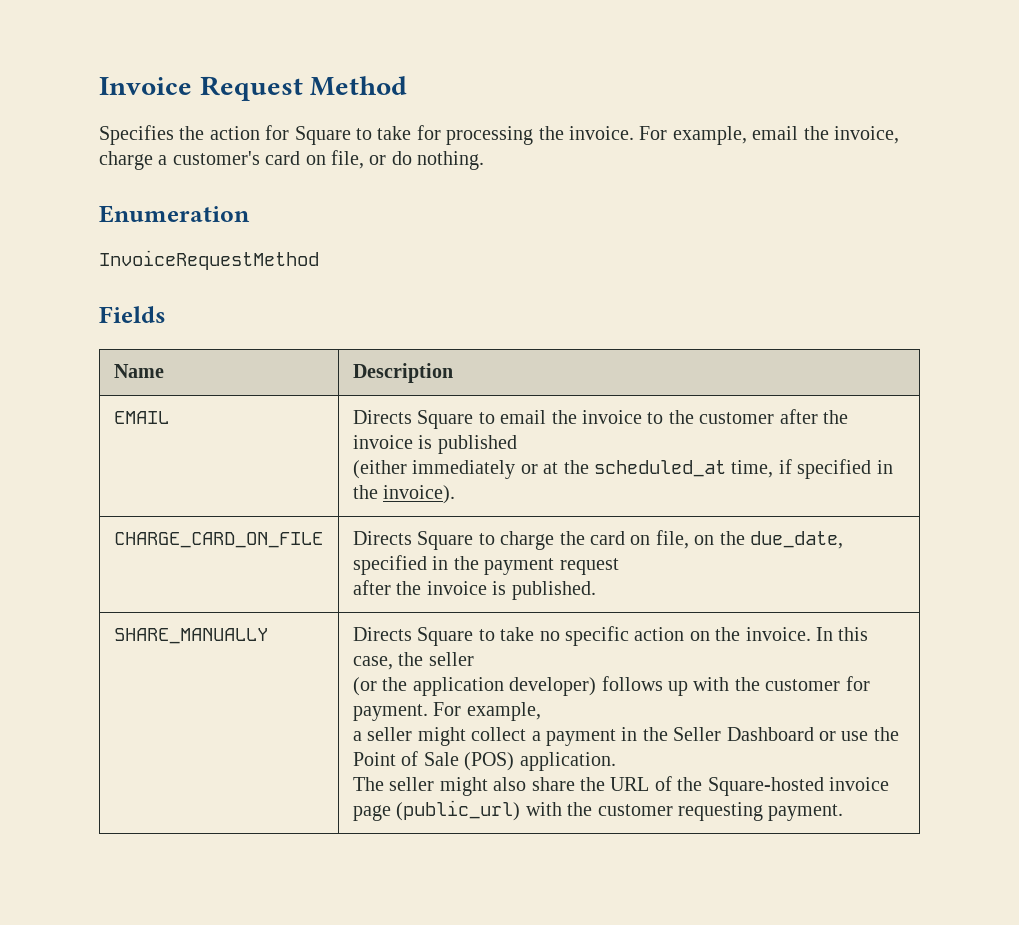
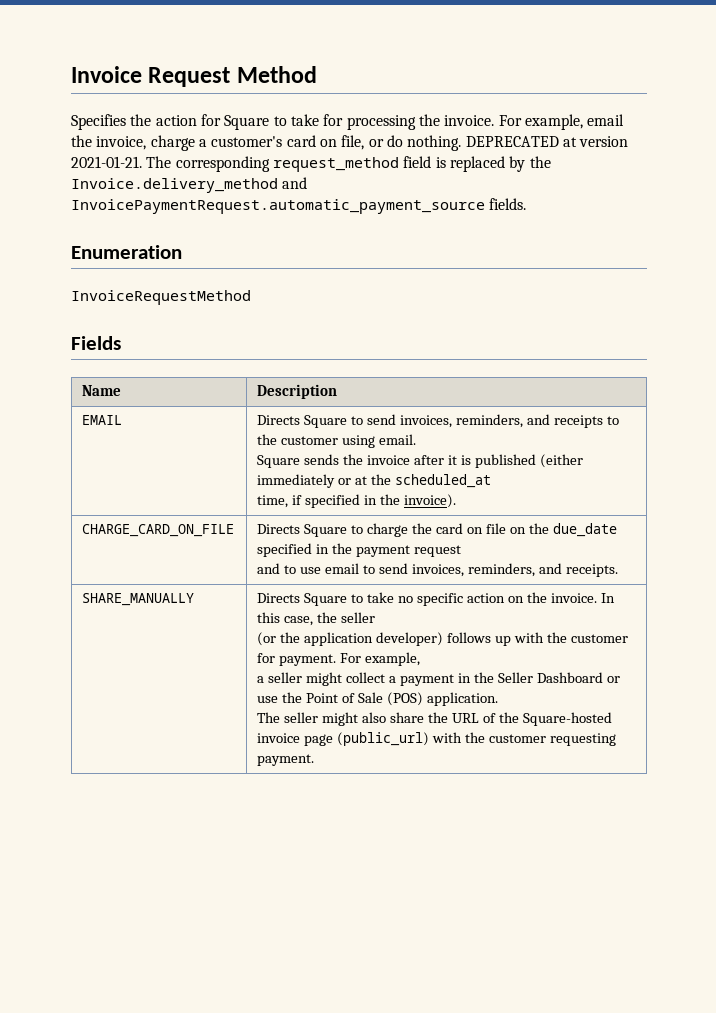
+ DEPRECATED at version 2021-01-21. The corresponding request_method field is replaced by the Invoice.delivery_method and InvoicePaymentRequest.automatic_payment_source fields.
- EMAIL | Directs Square to email the invoice to the customer after the invoice is published
- (either immediately or at the scheduled_at time, if specified in the invoice).
+ EMAIL | Directs Square to send invoices, reminders, and receipts to the customer using email.
+ Square sends the invoice after it is published (either immediately or at the scheduled_at
+ time, if specified in the invoice).
- CHARGE_CARD_ON_FILE | Directs Square to charge the card on file, on the due_date, specified in the payment request
- after the invoice is published.
+ CHARGE_CARD_ON_FILE | Directs Square to charge the card on file on the due_date specified in the payment request
+ and to use email to send invoices, reminders, and receipts.

